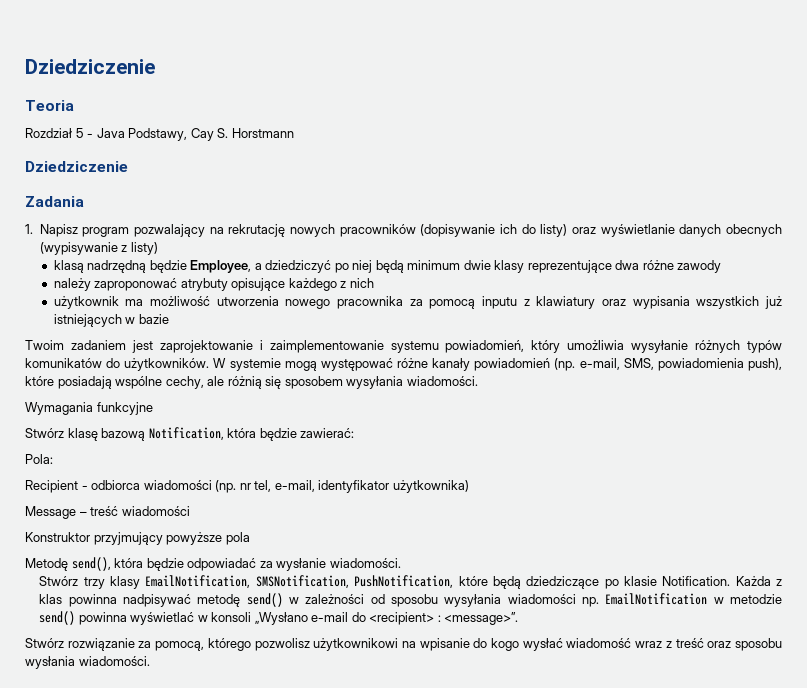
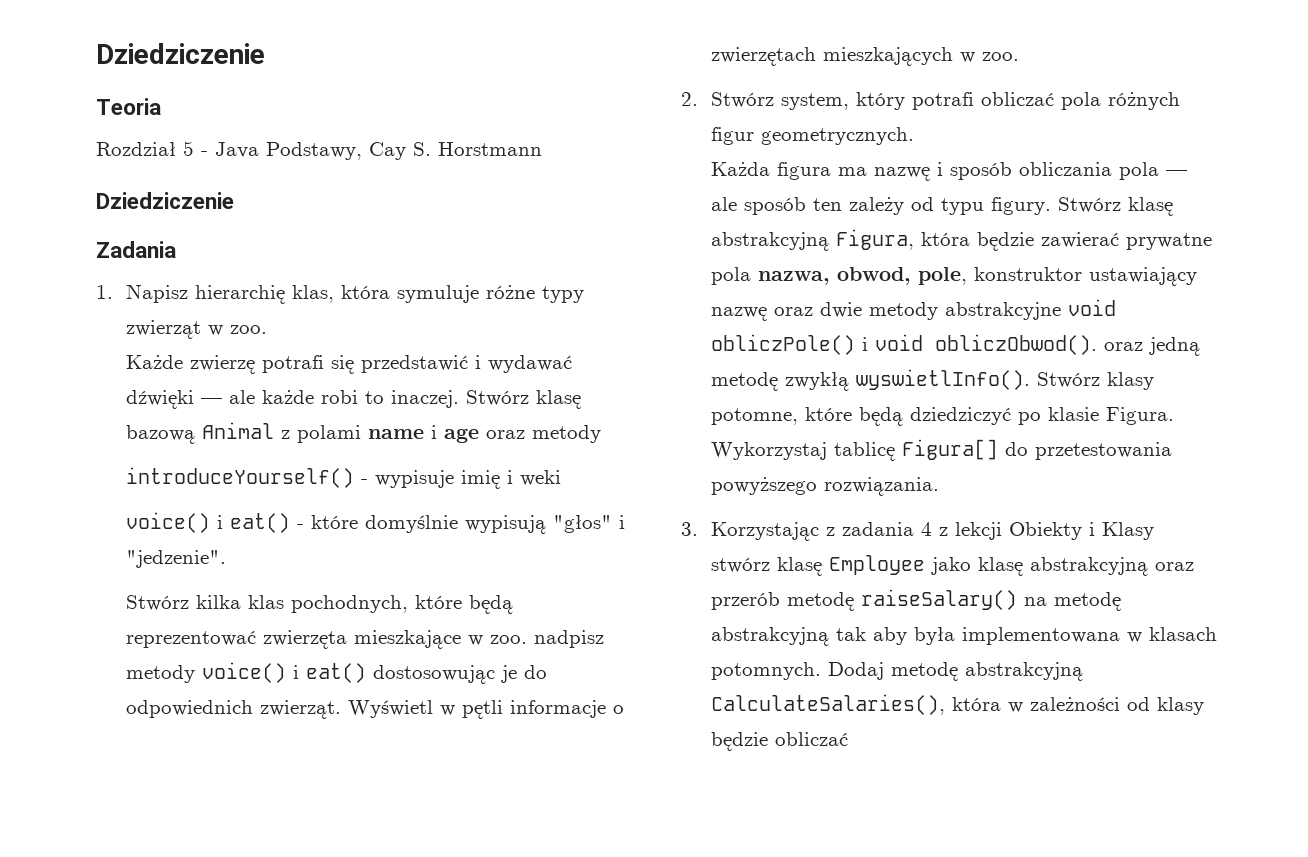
- 1. Napisz program pozwalający na rekrutację nowych pracowników (dopisywanie ich do listy) oraz wyświetlanie danych obecnych (wypisywanie z listy)
- klasą nadrzędną będzie Employee, a dziedziczyć po niej będą minimum dwie klasy reprezentujące dwa różne zawody
- należy zaproponować atrybuty opisujące każdego z nich
- użytkownik ma możliwość utworzenia nowego pracownika za pomocą inputu z klawiatury oraz wypisania wszystkich już istniejących w bazie
- Twoim zadaniem jest zaprojektowanie i zaimplementowanie systemu powiadomień, który umożliwia wysyłanie różnych typów komunikatów do użytkowników. W systemie mogą występować różne kanały powiadomień (np. e-mail, SMS, powiadomienia push), które posiadają wspólne cechy, ale różnią się sposobem wysyłania wiadomości.
- Wymagania funkcyjne
- Stwórz klasę bazową Notification, która będzie zawierać:
- Pola:
- Recipient - odbiorca wiadomości (np. nr tel, e-mail, identyfikator użytkownika)
- Message – treść wiadomości
- Konstruktor przyjmujący powyższe pola
- Metodę send(), która będzie odpowiadać za wysłanie wiadomości.
- Stwórz trzy klasy EmailNotification, SMSNotification, PushNotification, które będą dziedziczące po klasie Notification. Każda z klas powinna nadpisywać metodę send() w zależności od sposobu wysyłania wiadomości np. EmailNotification w metodzie send() powinna wyświetlać w konsoli „Wysłano e-mail do <recipient> : <message>”.
- Stwórz rozwiązanie za pomocą, którego pozwolisz użytkownikowi na wpisanie do kogo wysłać wiadomość wraz z treść oraz sposobu wysłania wiadomości.
+ 1. Napisz hierarchię klas, która symuluje różne typy zwierząt w zoo.
+ Każde zwierzę potrafi się przedstawić i wydawać dźwięki — ale każde robi to inaczej. Stwórz klasę bazową Animal z polami name i age oraz metody
+ introduceYourself() - wypisuje imię i weki
+ voice() i eat() - które domyślnie wypisują "głos" i "jedzenie".
+ Stwórz kilka klas pochodnych, które będą reprezentować zwierzęta mieszkające w zoo. nadpisz metody voice() i eat() dostosowując je do odpowiednich zwierząt. Wyświetl w pętli informacje o zwierzętach mieszkających w zoo.
+ 2. Stwórz system, który potrafi obliczać pola różnych figur geometrycznych.
+ Każda figura ma nazwę i sposób obliczania pola — ale sposób ten zależy od typu figury. Stwórz klasę abstrakcyjną Figura, która będzie zawierać prywatne pola nazwa, obwod, pole, konstruktor ustawiający nazwę oraz dwie metody abstrakcyjne void obliczPole() i void obliczObwod(). oraz jedną metodę zwykłą wyswietlInfo(). Stwórz klasy potomne, które będą dziedziczyć po klasie Figura. Wykorzystaj tablicę Figura[] do przetestowania powyższego rozwiązania.
+ 3. Korzystając z zadania 4 z lekcji Obiekty i Klasy stwórz klasę Employee jako klasę abstrakcyjną oraz przerób metodę raiseSalary() na metodę abstrakcyjną tak aby była implementowana w klasach potomnych. Dodaj metodę abstrakcyjną CalculateSalaries(), która w zależności od klasy będzie obliczać

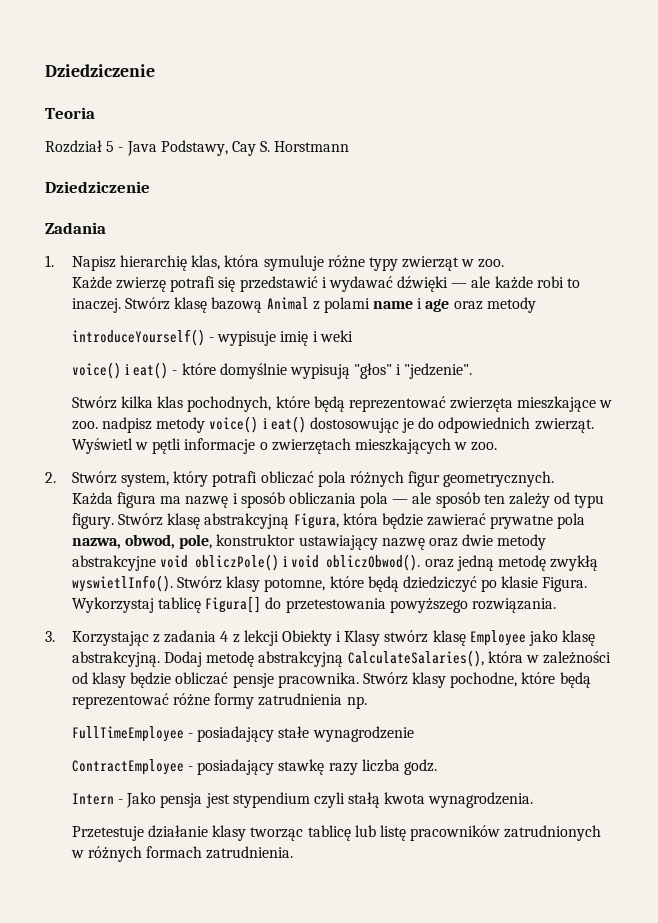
- 3. Korzystając z zadania 4 z lekcji Obiekty i Klasy stwórz klasę Employee jako klasę abstrakcyjną oraz przerób metodę raiseSalary() na metodę abstrakcyjną tak aby była implementowana w klasach potomnych.
+ 3. Korzystając z zadania 4 z lekcji Obiekty i Klasy stwórz klasę Employee jako klasę abstrakcyjną.
- Dodaj metodę abstrakcyjną CalculateSalaries(), która w zależności od klasy będzie obliczać
+ Dodaj metodę abstrakcyjną CalculateSalaries(), która w zależności od klasy będzie obliczać pensje pracownika. Stwórz klasy pochodne, które będą reprezentować różne formy zatrudnienia np.
+ FullTimeEmployee - posiadający stałe wynagrodzenie
+ ContractEmployee - posiadający stawkę razy liczba godz.
+ Intern - Jako pensja jest stypendium czyli stałą kwota wynagrodzenia.
+ Przetestuje działanie klasy tworząc tablicę lub listę pracowników zatrudnionych w różnych formach zatrudnienia.

